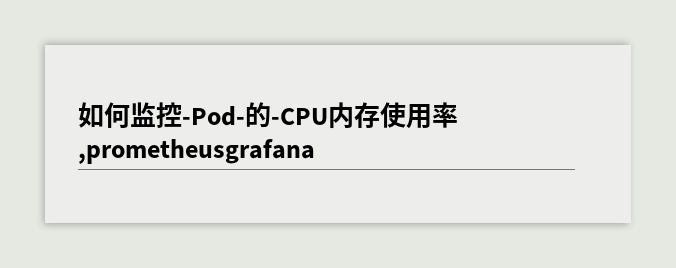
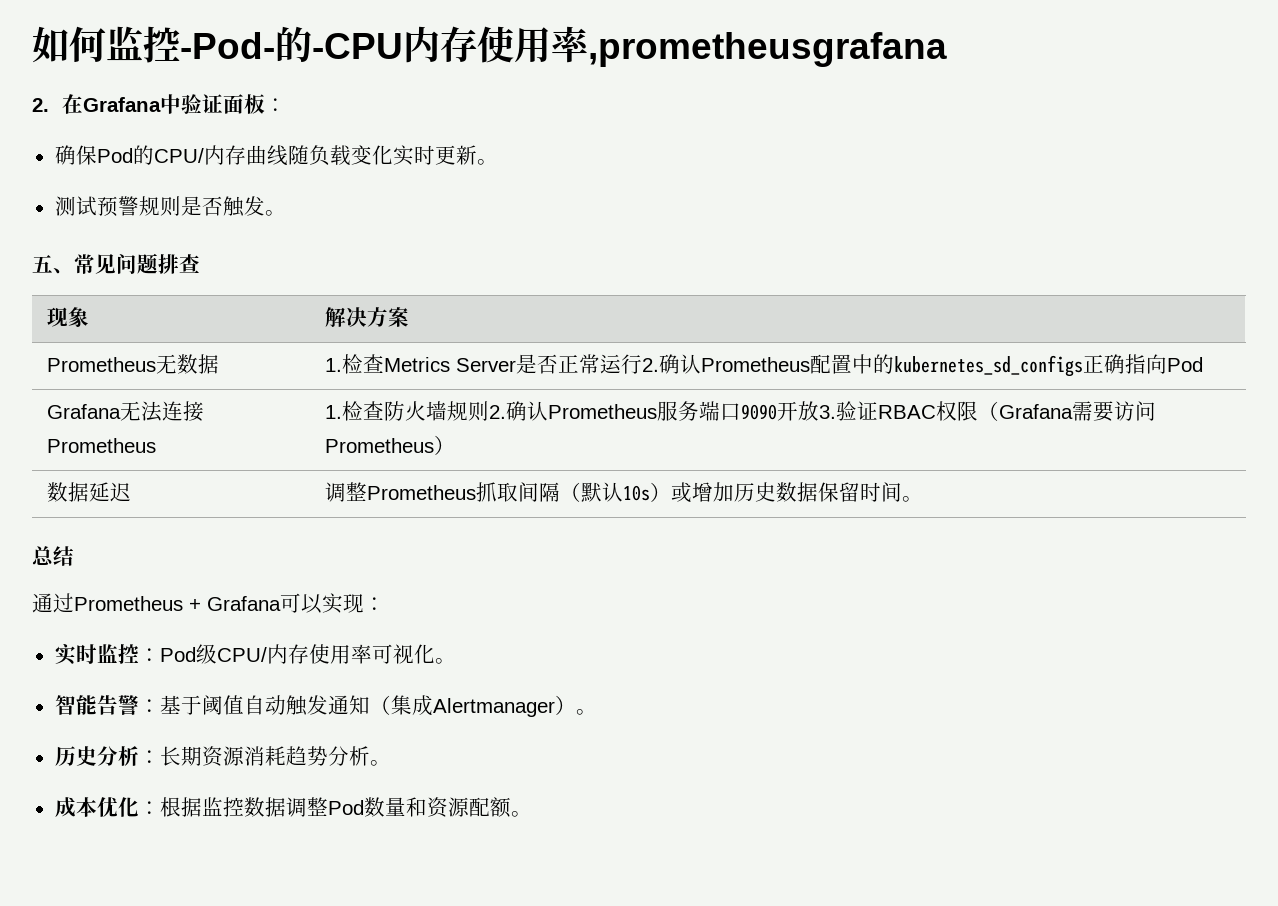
+ 2.在Grafana中验证面板：
+ 确保Pod的CPU/内存曲线随负载变化实时更新。
+ 测试预警规则是否触发。
+ 五、常见问题排查
+ 现象 | 解决方案
+ Prometheus无数据 | 1.检查Metrics Server是否正常运行2.确认Prometheus配置中的kubernetes_sd_configs正确指向Pod
+ Grafana无法连接Prometheus | 1.检查防火墙规则2.确认Prometheus服务端口9090开放3.验证RBAC权限（Grafana需要访问Prometheus）
+ 数据延迟 | 调整Prometheus抓取间隔（默认10s）或增加历史数据保留时间。
+ 总结
+ 通过Prometheus + Grafana可以实现：
+ 实时监控：Pod级CPU/内存使用率可视化。
+ 智能告警：基于阈值自动触发通知（集成Alertmanager）。
+ 历史分析：长期资源消耗趋势分析。
+ 成本优化：根据监控数据调整Pod数量和资源配额。

